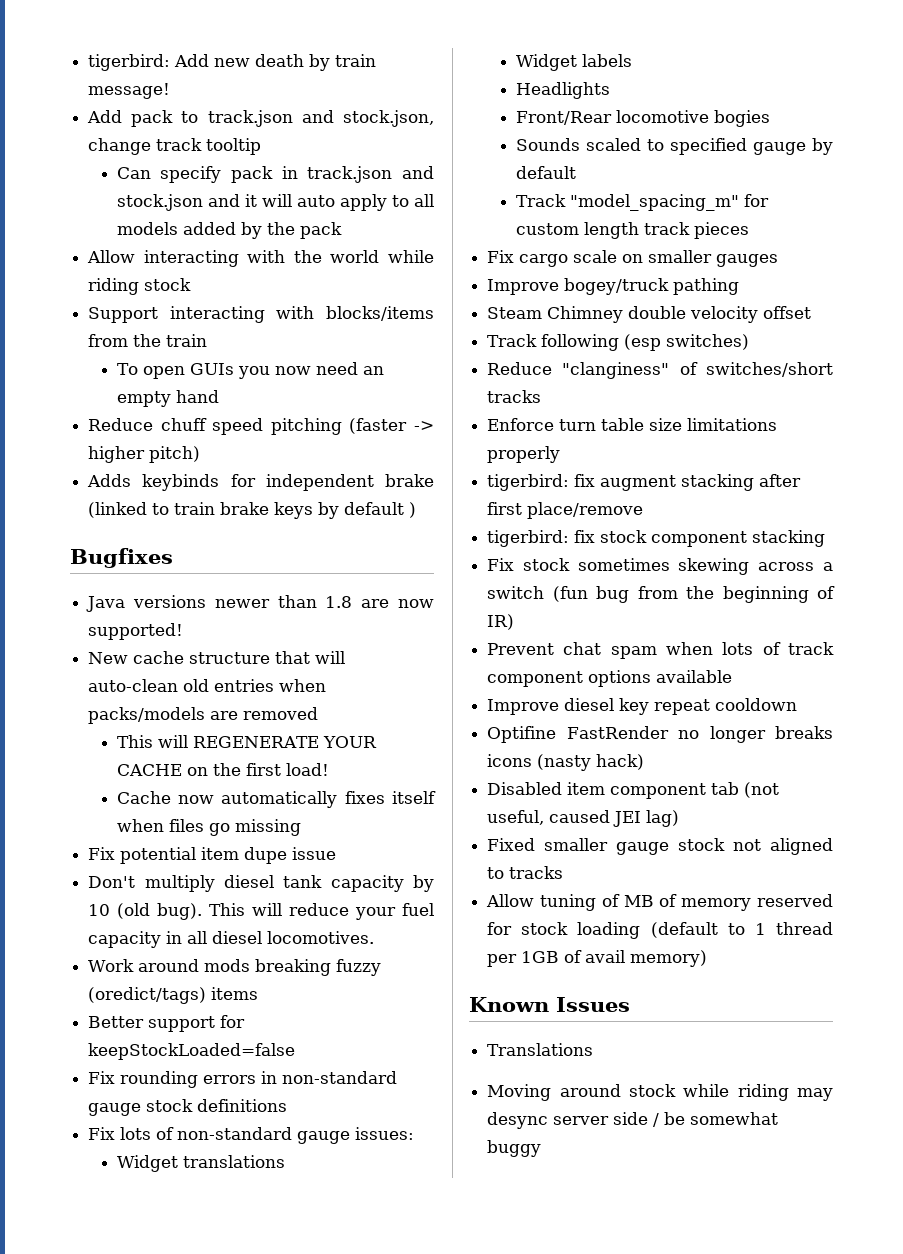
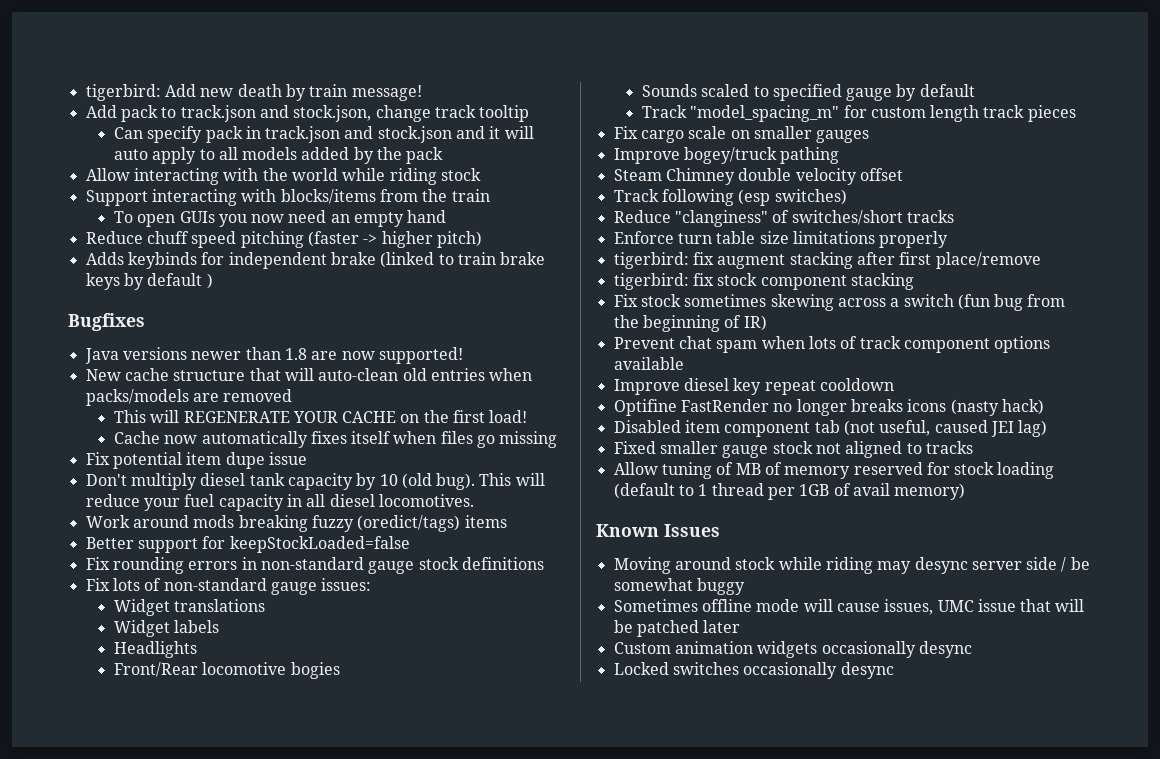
- Translations
+ Sometimes offline mode will cause issues, UMC issue that will be patched later
+ Custom animation widgets occasionally desync
+ Locked switches occasionally desync

